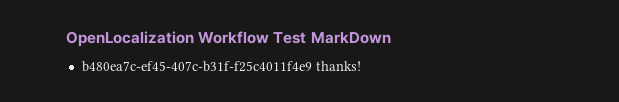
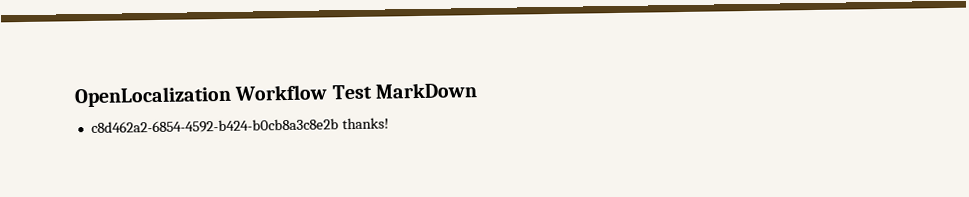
- b480ea7c-ef45-407c-b31f-f25c4011f4e9 thanks!
+ c8d462a2-6854-4592-b424-b0cb8a3c8e2b thanks!

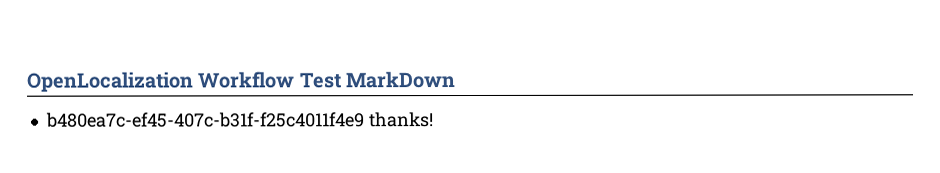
- c8d462a2-6854-4592-b424-b0cb8a3c8e2b thanks!
+ b480ea7c-ef45-407c-b31f-f25c4011f4e9 thanks!

